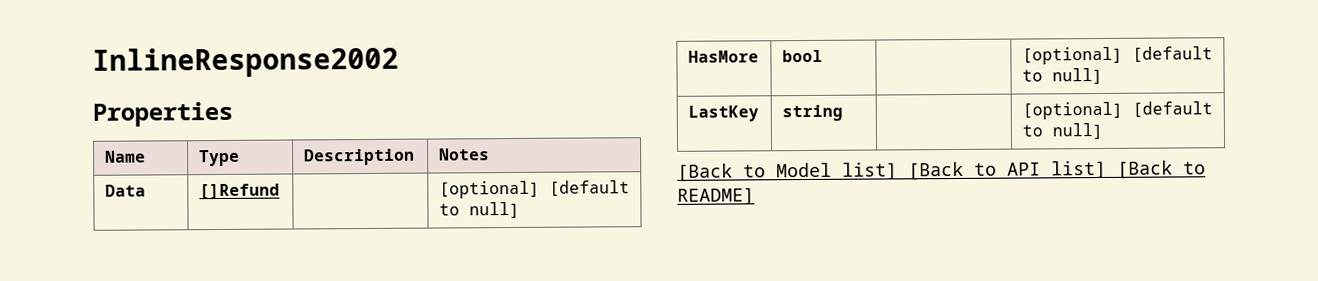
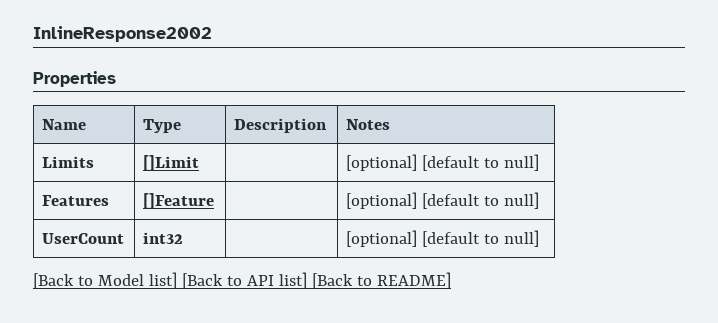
- Data | []Refund | | [optional] [default to null]
- HasMore | bool | | [optional] [default to null]
- LastKey | string | | [optional] [default to null]
+ Limits | []Limit | | [optional] [default to null]
+ Features | []Feature | | [optional] [default to null]
+ UserCount | int32 | | [optional] [default to null]

